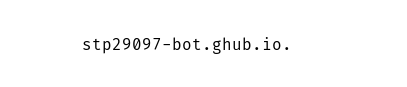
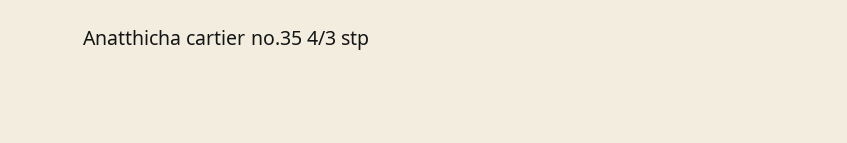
- stp29097-bot.ghub.io.
+ Anatthicha cartier no.35 4/3 stp

